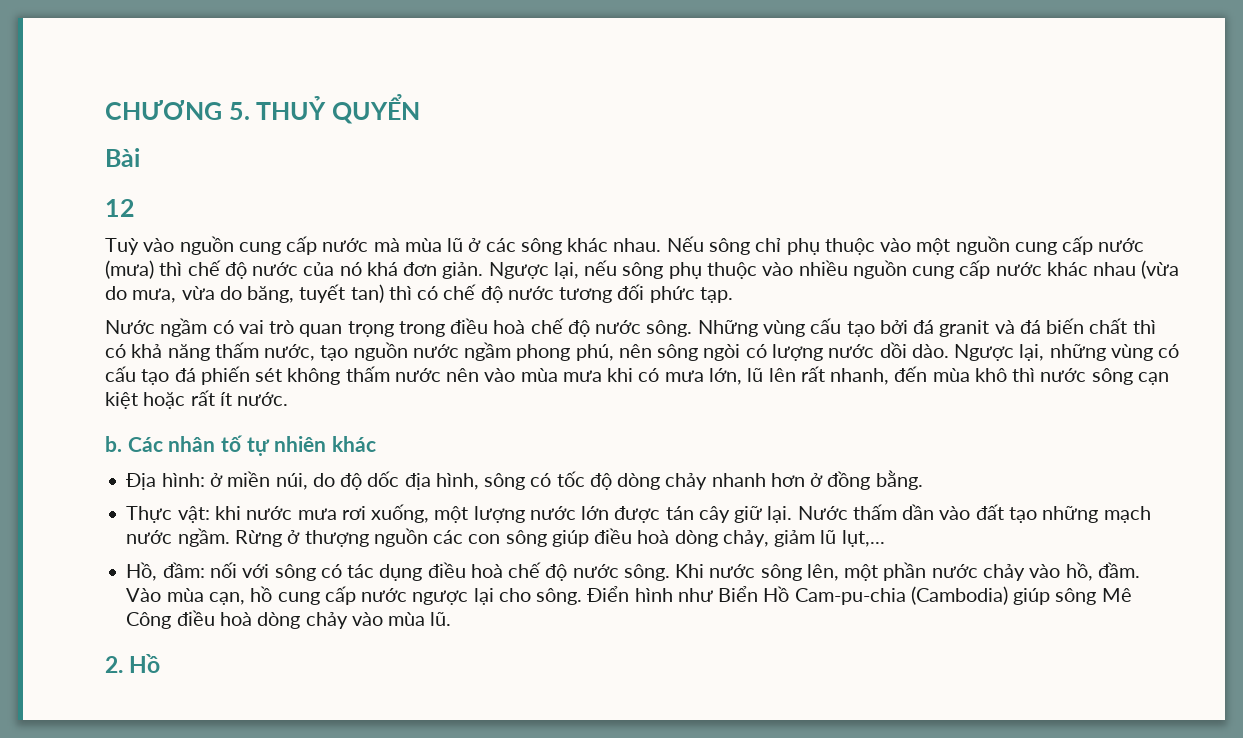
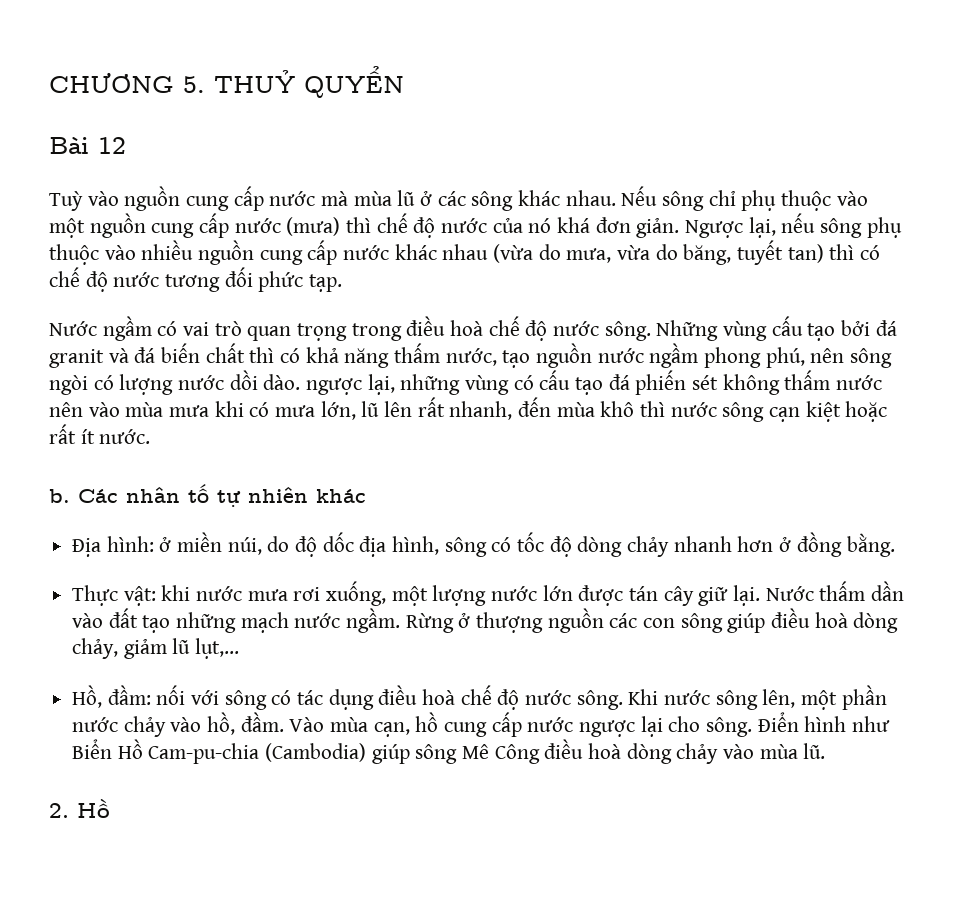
- Bài
- 12
+ Bài 12
- Những vùng cấu tạo bởi đá granit và đá biến chất thì có khả năng thấm nước, tạo nguồn nước ngầm phong phú, nên sông ngòi có lượng nước dồi dào. Ngược lại, những vùng có cấu tạo đá phiến sét không thấm nước nên vào mùa mưa khi có mưa lớn, lũ lên rất nhanh, đến mùa khô thì nước sông cạn kiệt hoặc rất ít nước.
+ Những vùng cấu tạo bởi đá granit và đá biến chất thì có khả năng thấm nước, tạo nguồn nước ngầm phong phú, nên sông ngòi có lượng nước dồi dào. ngược lại, những vùng có cấu tạo đá phiến sét không thấm nước nên vào mùa mưa khi có mưa lớn, lũ lên rất nhanh, đến mùa khô thì nước sông cạn kiệt hoặc rất ít nước.

